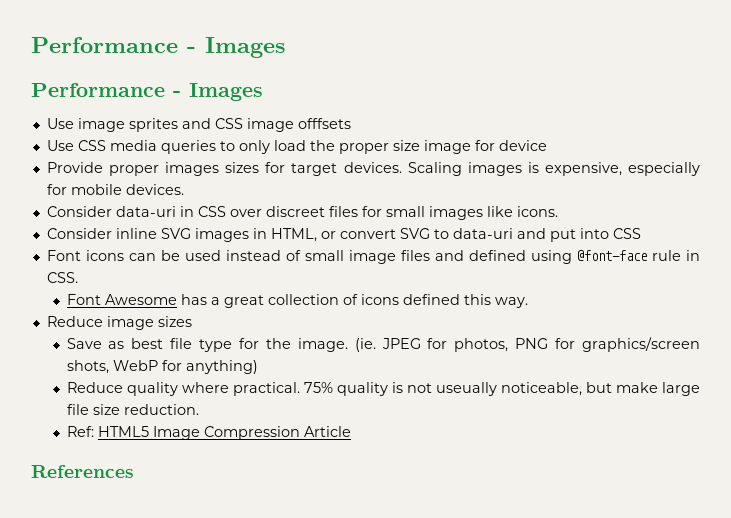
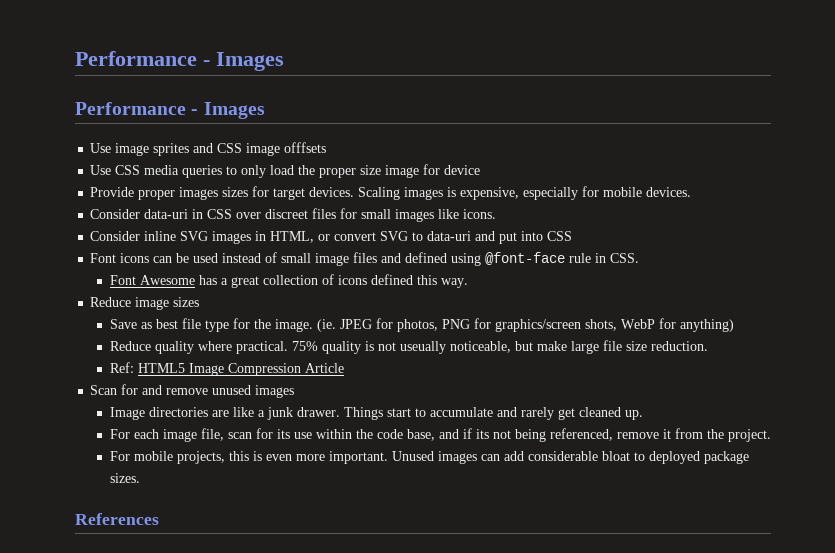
+ Scan for and remove unused images
+ Image directories are like a junk drawer. Things start to accumulate and rarely get cleaned up.
+ For each image file, scan for its use within the code base, and if its not being referenced, remove it from the project.
+ For mobile projects, this is even more important. Unused images can add considerable bloat to deployed package sizes.

